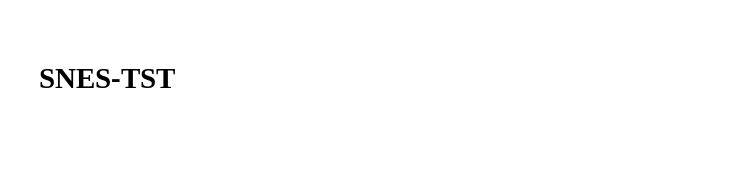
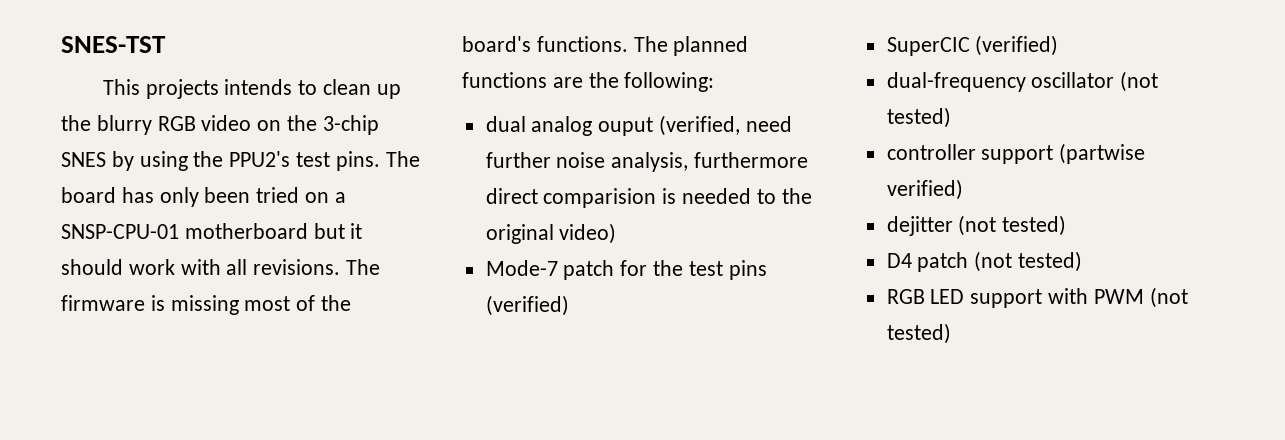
+ This projects intends to clean up the blurry RGB video on the 3-chip SNES by using the PPU2's test pins. The board has only been tried on a SNSP-CPU-01 motherboard but it should work with all revisions. The firmware is missing most of the board's functions. The planned functions are the following:
+ dual analog ouput (verified, need further noise analysis, furthermore direct comparision is needed to the original video)
+ Mode-7 patch for the test pins (verified)
+ SuperCIC (verified)
+ dual-frequency oscillator (not tested)
+ controller support (partwise verified)
+ dejitter (not tested)
+ D4 patch (not tested)
+ RGB LED support with PWM (not tested)

